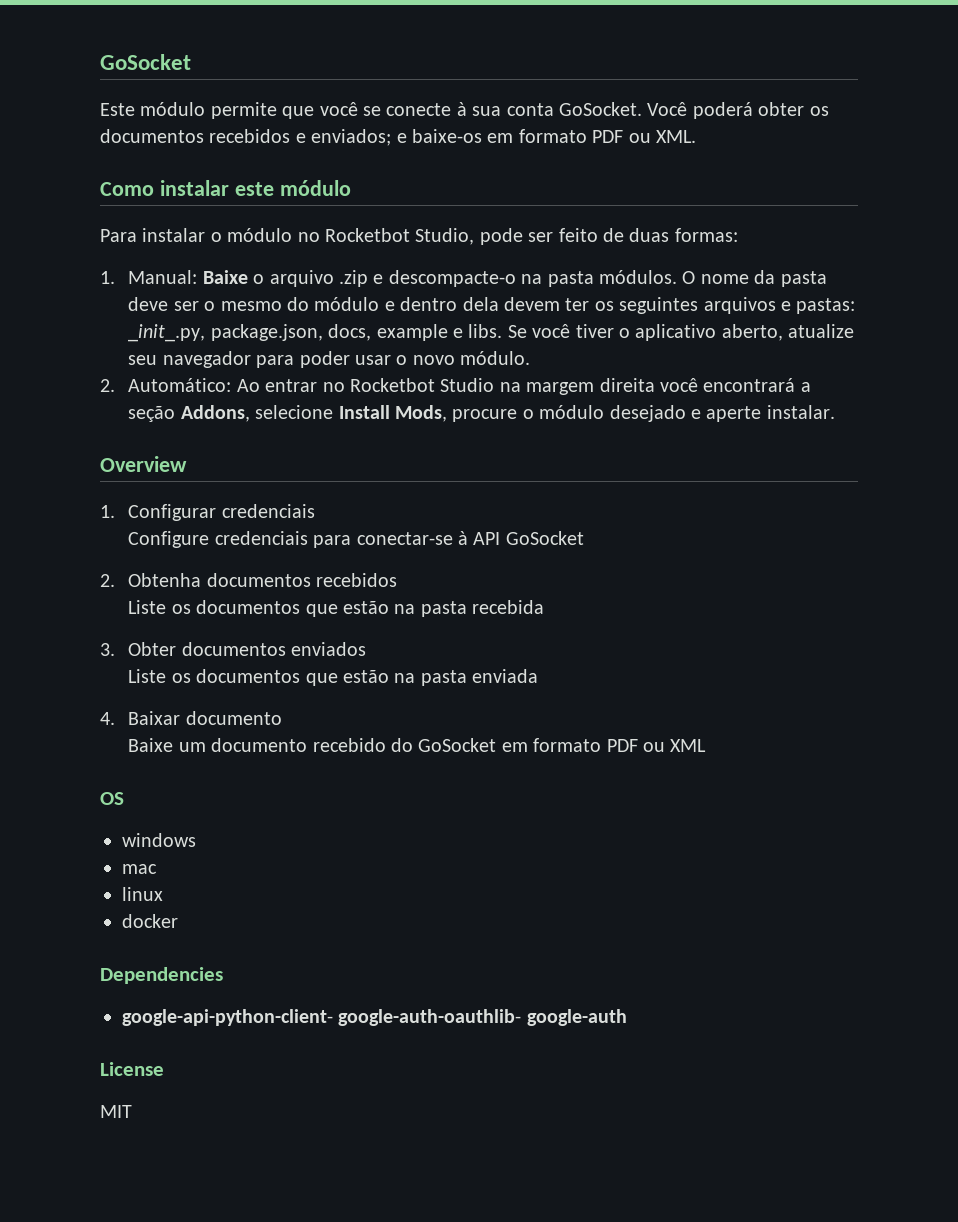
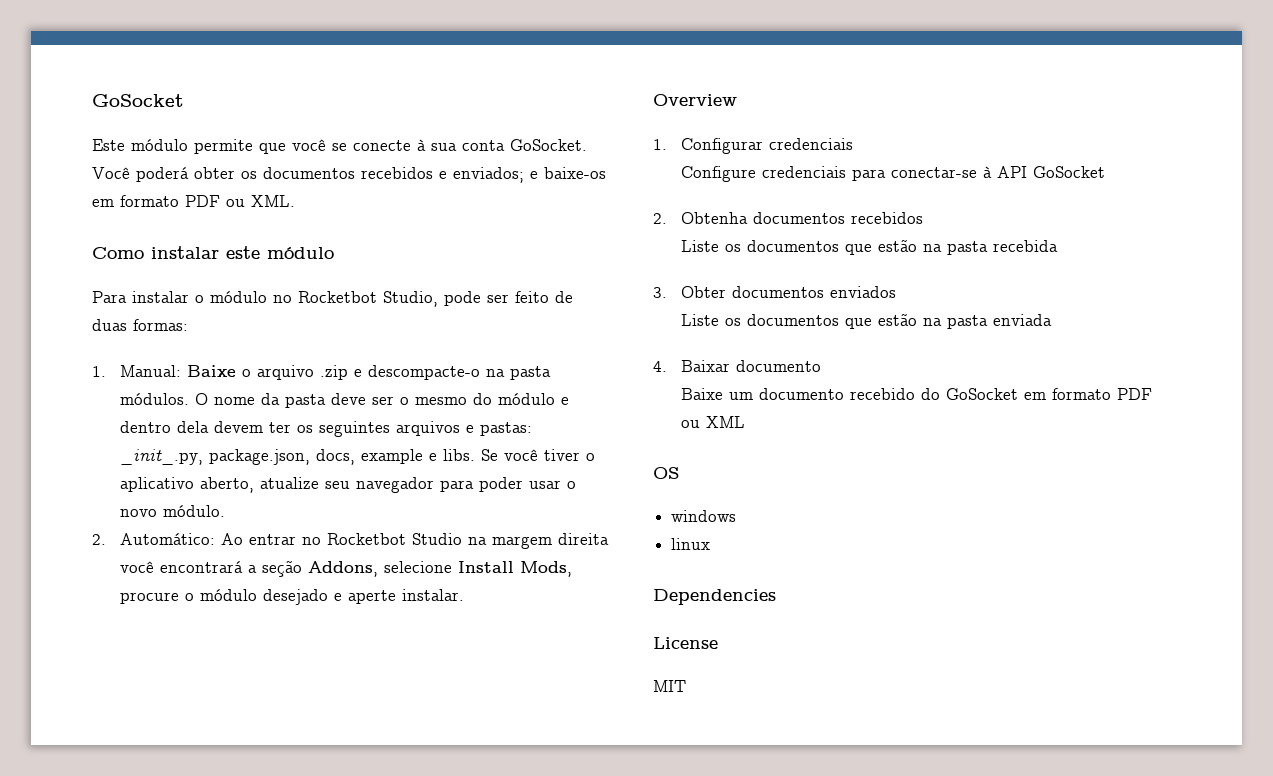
- mac
- docker
- google-api-python-client- google-auth-oauthlib- google-auth

